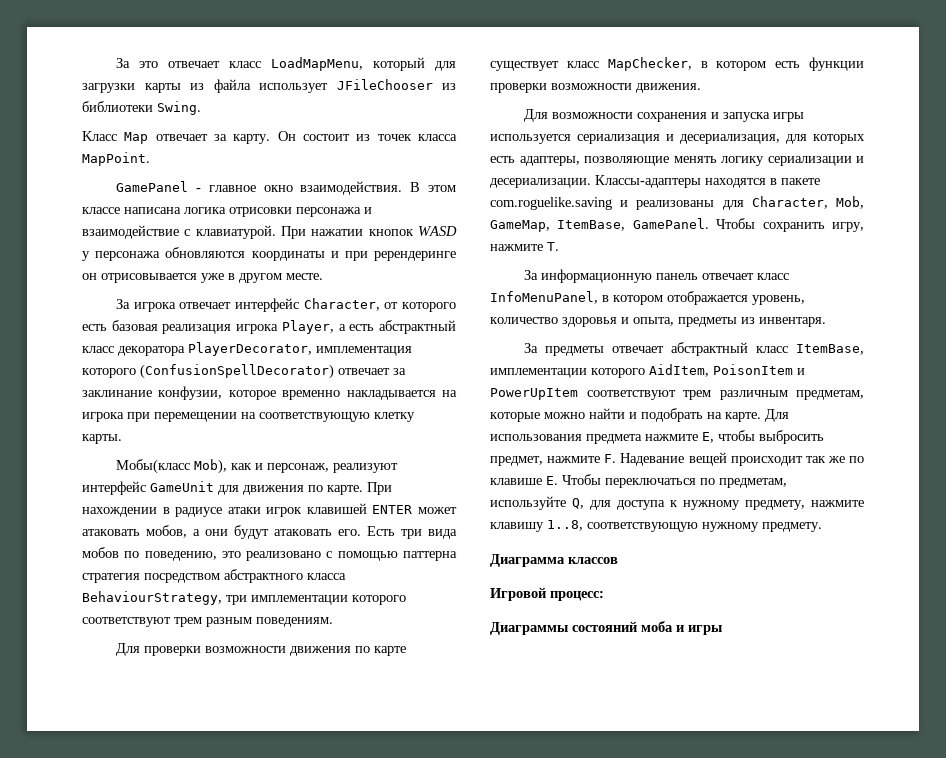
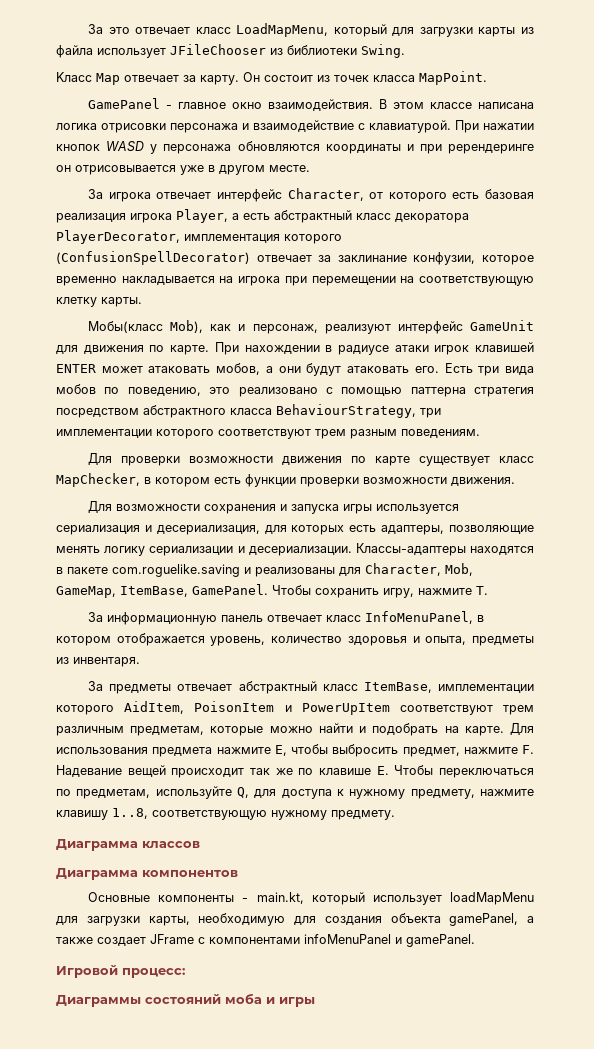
+ Диаграмма компонентов
+ Основные компоненты - main.kt, который использует loadMapMenu для загрузки карты, необходимую для создания объекта gamePanel, а также создает JFrame с компонентами infoMenuPanel и gamePanel.

